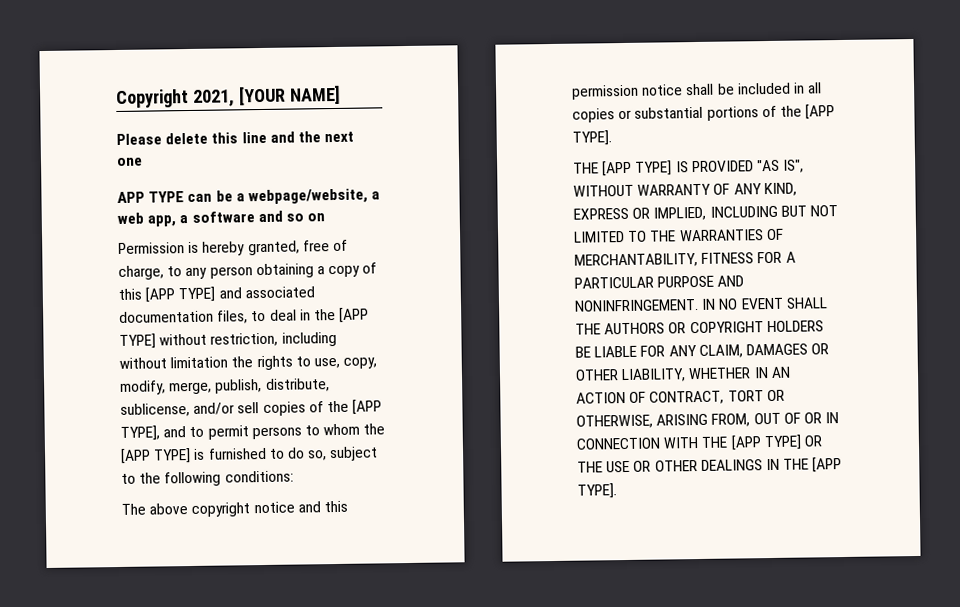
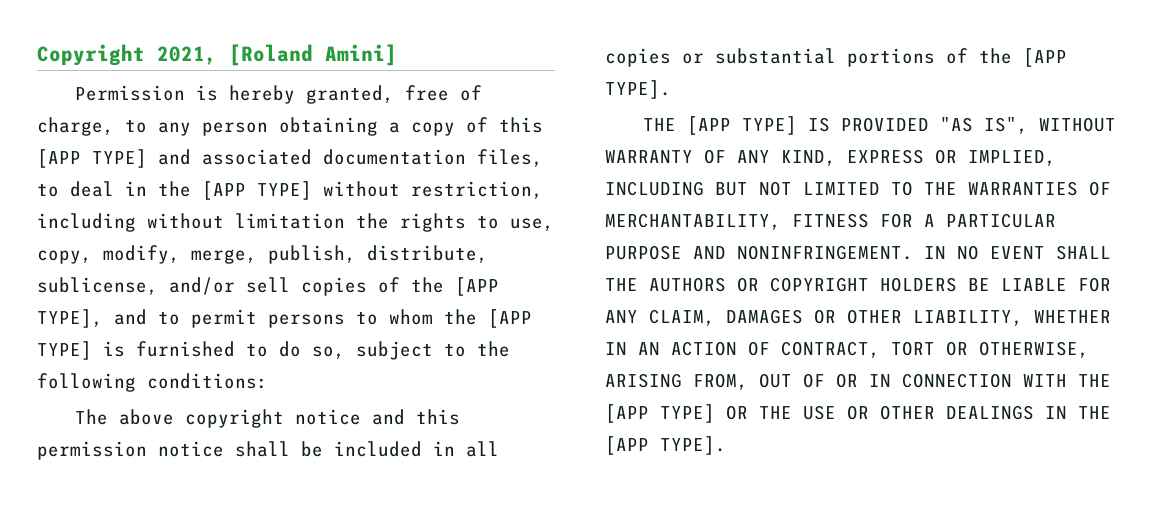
- Copyright 2021, [YOUR NAME]
- Please delete this line and the next one
- APP TYPE can be a webpage/website, a web app, a software and so on
+ Copyright 2021, [Roland Amini]

